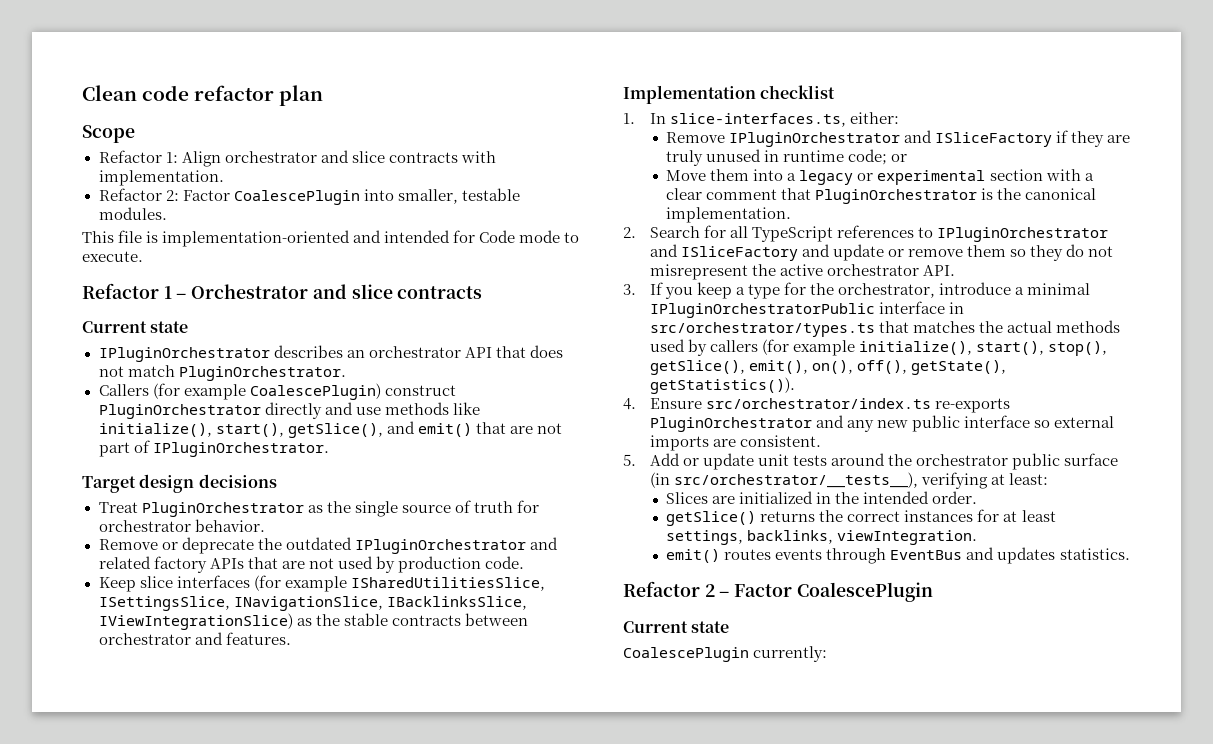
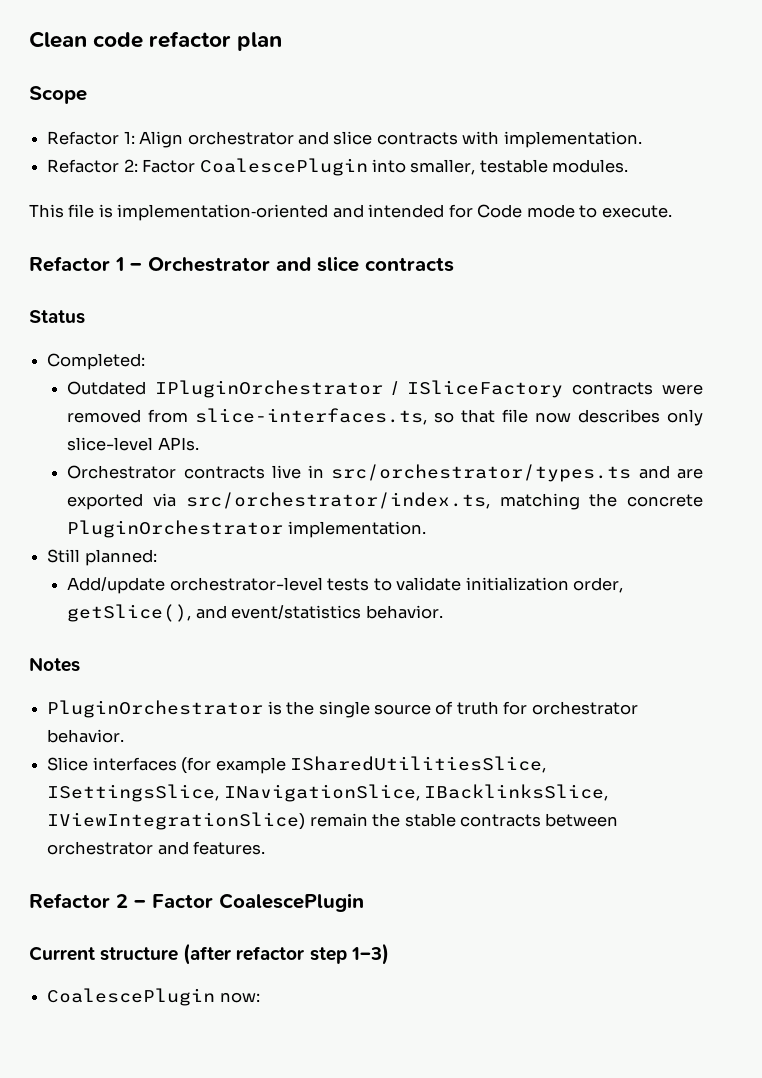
  Refactor 1 – Orchestrator and slice contracts
- Current state
- IPluginOrchestrator describes an orchestrator API that does not match PluginOrchestrator.
- Callers (for example CoalescePlugin) construct PluginOrchestrator directly and use methods like initialize(), start(), getSlice(), and emit() that are not part of IPluginOrchestrator.
- Target design decisions
- Treat PluginOrchestrator as the single source of truth for orchestrator behavior.
+ Status
+ Completed:
+ Outdated IPluginOrchestrator / ISliceFactory contracts were removed from slice-interfaces.ts, so that file now describes only slice-level APIs.
+ Orchestrator contracts live in src/orchestrator/types.ts and are exported via src/orchestrator/index.ts, matching the concrete PluginOrchestrator implementation.
+ Still planned:
+ Add/update orchestrator-level tests to validate initialization order, getSlice(), and event/statistics behavior.
+ Notes
+ PluginOrchestrator is the single source of truth for orchestrator behavior.
- Remove or deprecate the outdated IPluginOrchestrator and related factory APIs that are not used by production code.
- Keep slice interfaces (for example ISharedUtilitiesSlice, ISettingsSlice, INavigationSlice, IBacklinksSlice, IViewIntegrationSlice) as the stable contracts between orchestrator and features.
+ Slice interfaces (for example ISharedUtilitiesSlice, ISettingsSlice, INavigationSlice, IBacklinksSlice, IViewIntegrationSlice) remain the stable contracts between orchestrator and features.
- Implementation checklist
- 1. In slice-interfaces.ts, either:
- Remove IPluginOrchestrator and ISliceFactory if they are truly unused in runtime code; or
- Move them into a legacy or experimental section with a clear comment that PluginOrchestrator is the canonical implementation.
- 2. Search for all TypeScript references to IPluginOrchestrator and ISliceFactory and update or remove them so they do not misrepresent the active orchestrator API.
- 3. If you keep a type for the orchestrator, introduce a minimal IPluginOrchestratorPublic interface in src/orchestrator/types.ts that matches the actual methods used by callers (for example initialize(), start(), stop(), getSlice(), emit(), on(), off(), getState(), getStatistics()).
- 4. Ensure src/orchestrator/index.ts re‑exports PluginOrchestrator and any new public interface so external imports are consistent.
- 5. Add or update unit tests around the orchestrator public surface (in src/orchestrator/__tests__), verifying at least:
- Slices are initialized in the intended order.
- getSlice() returns the correct instances for at least settings, backlinks, viewIntegration.
- emit() routes events through EventBus and updates statistics.
  Refactor 2 – Factor CoalescePlugin
- Current state
- CoalescePlugin currently:
+ Current structure (after refactor step 1–3)
+ CoalescePlugin now:

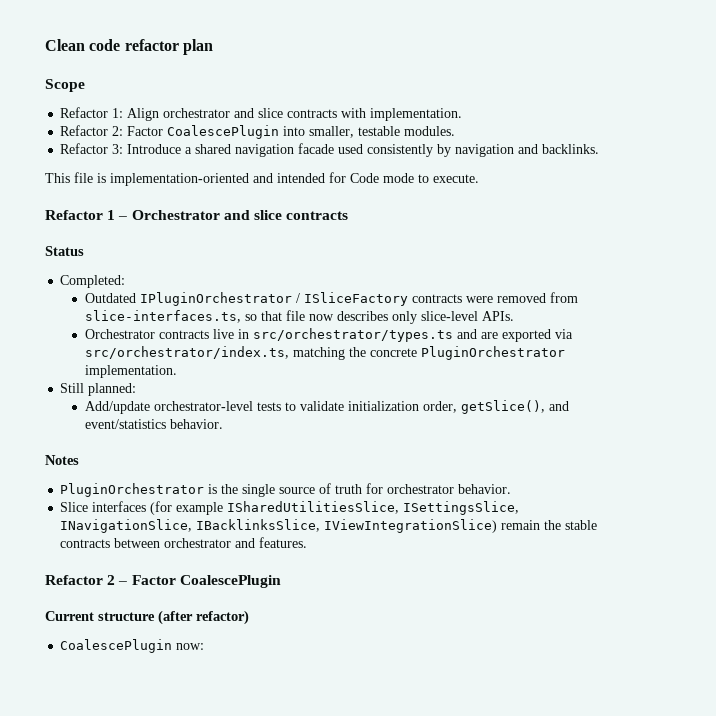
+ Refactor 3: Introduce a shared navigation facade used consistently by navigation and backlinks.
- Current structure (after refactor step 1–3)
+ Current structure (after refactor)

